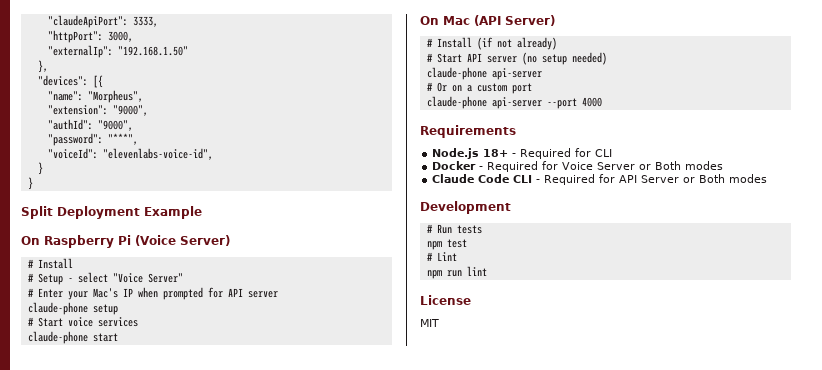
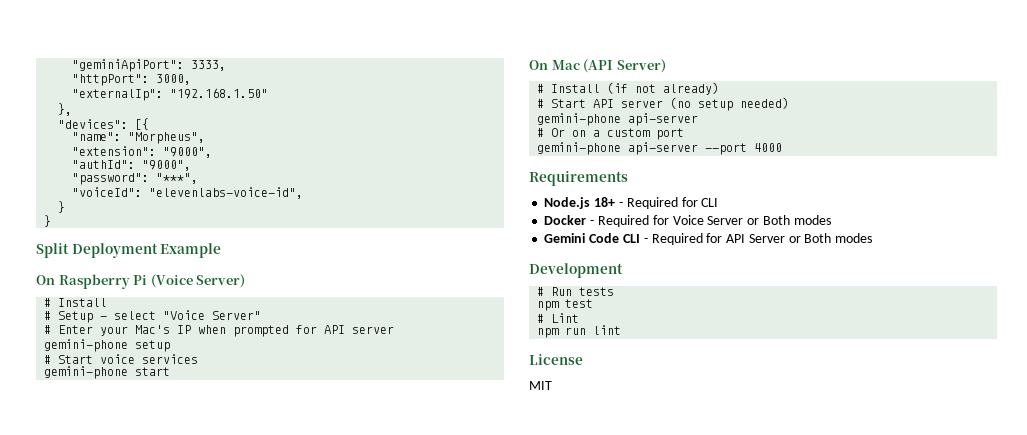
- "claudeApiPort": 3333,
+ "geminiApiPort": 3333,
- claude-phone setup
+ gemini-phone setup
- claude-phone start
+ gemini-phone start
  # Start API server (no setup needed)
- claude-phone api-server
+ gemini-phone api-server
- claude-phone api-server --port 4000
+ gemini-phone api-server --port 4000
- Claude Code CLI - Required for API Server or Both modes
+ Gemini Code CLI - Required for API Server or Both modes

